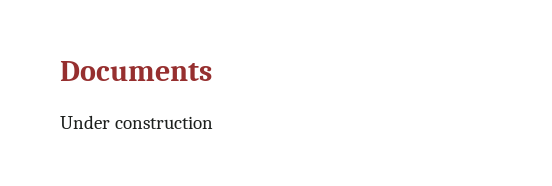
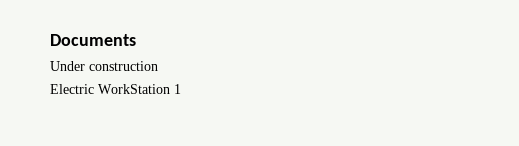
+ Electric WorkStation 1

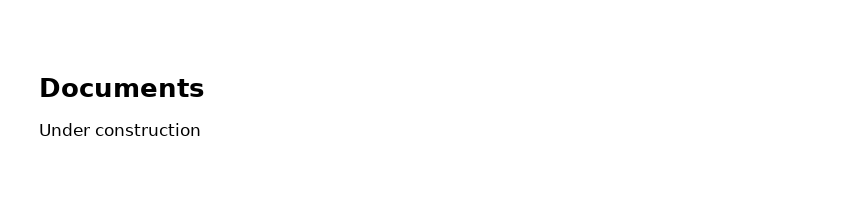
- Electric WorkStation 1

